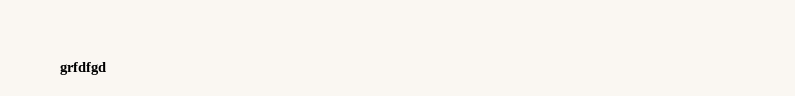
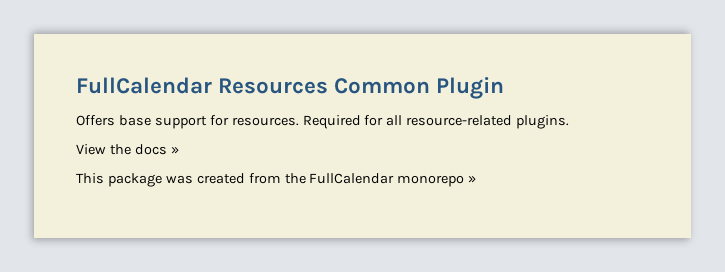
- grfdfgd
+ FullCalendar Resources Common Plugin
+ Offers base support for resources. Required for all resource-related plugins.
+ View the docs »
+ This package was created from the FullCalendar monorepo »

